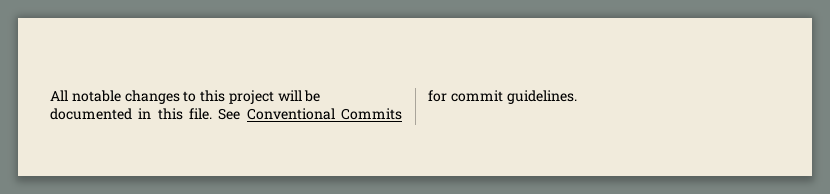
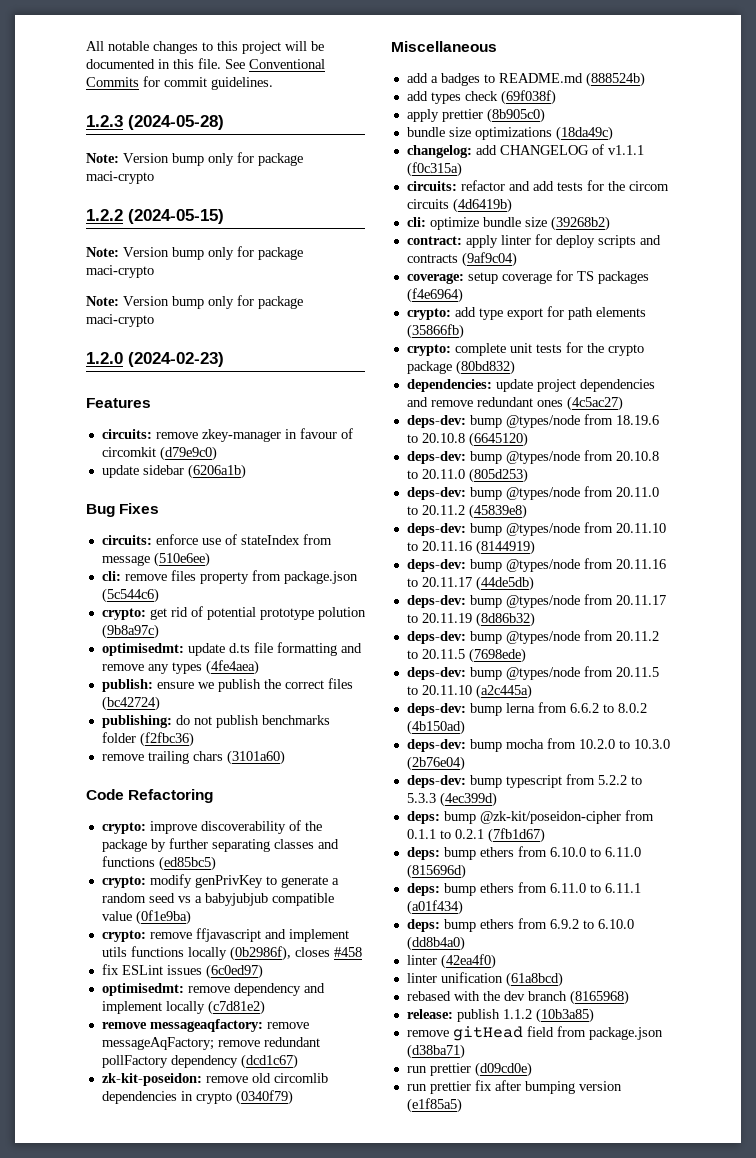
+ 1.2.3 (2024-05-28)
+ Note: Version bump only for package maci-crypto
+ 1.2.2 (2024-05-15)
+ Note: Version bump only for package maci-crypto
+ Note: Version bump only for package maci-crypto
+ 1.2.0 (2024-02-23)
+ Features
+ circuits: remove zkey-manager in favour of circomkit (d79e9c0)
+ update sidebar (6206a1b)
+ Bug Fixes
+ circuits: enforce use of stateIndex from message (510e6ee)
+ cli: remove files property from package.json (5c544c6)
+ crypto: get rid of potential prototype polution (9b8a97c)
+ optimisedmt: update d.ts file formatting and remove any types (4fe4aea)
+ publish: ensure we publish the correct files (bc42724)
+ publishing: do not publish benchmarks folder (f2fbc36)
+ remove trailing chars (3101a60)
+ Code Refactoring
+ crypto: improve discoverability of the package by further separating classes and functions (ed85bc5)
+ crypto: modify genPrivKey to generate a random seed vs a babyjubjub compatible value (0f1e9ba)
+ crypto: remove ffjavascript and implement utils functions locally (0b2986f), closes #458
+ fix ESLint issues (6c0ed97)
+ optimisedmt: remove dependency and implement locally (c7d81e2)
+ remove messageaqfactory: remove messageAqFactory; remove redundant pollFactory dependency (dcd1c67)
+ zk-kit-poseidon: remove old circomlib dependencies in crypto (0340f79)
+ Miscellaneous
+ add a badges to README.md (888524b)
+ add types check (69f038f)
+ apply prettier (8b905c0)
+ bundle size optimizations (18da49c)
+ changelog: add CHANGELOG of v1.1.1 (f0c315a)
+ circuits: refactor and add tests for the circom circuits (4d6419b)
+ cli: optimize bundle size (39268b2)
+ contract: apply linter for deploy scripts and contracts (9af9c04)
+ coverage: setup coverage for TS packages (f4e6964)
+ crypto: add type export for path elements (35866fb)
+ crypto: complete unit tests for the crypto package (80bd832)
+ dependencies: update project dependencies and remove redundant ones (4c5ac27)
+ deps-dev: bump @types/node from 18.19.6 to 20.10.8 (6645120)
+ deps-dev: bump @types/node from 20.10.8 to 20.11.0 (805d253)
+ deps-dev: bump @types/node from 20.11.0 to 20.11.2 (45839e8)
+ deps-dev: bump @types/node from 20.11.10 to 20.11.16 (8144919)
+ deps-dev: bump @types/node from 20.11.16 to 20.11.17 (44de5db)
+ deps-dev: bump @types/node from 20.11.17 to 20.11.19 (8d86b32)
+ deps-dev: bump @types/node from 20.11.2 to 20.11.5 (7698ede)
+ deps-dev: bump @types/node from 20.11.5 to 20.11.10 (a2c445a)
+ deps-dev: bump lerna from 6.6.2 to 8.0.2 (4b150ad)
+ deps-dev: bump mocha from 10.2.0 to 10.3.0 (2b76e04)
+ deps-dev: bump typescript from 5.2.2 to 5.3.3 (4ec399d)
+ deps: bump @zk-kit/poseidon-cipher from 0.1.1 to 0.2.1 (7fb1d67)
+ deps: bump ethers from 6.10.0 to 6.11.0 (815696d)
+ deps: bump ethers from 6.11.0 to 6.11.1 (a01f434)
+ deps: bump ethers from 6.9.2 to 6.10.0 (dd8b4a0)
+ linter (42ea4f0)
+ linter unification (61a8bcd)
+ rebased with the dev branch (8165968)
+ release: publish 1.1.2 (10b3a85)
+ remove gitHead field from package.json (d38ba71)
+ run prettier (d09cd0e)
+ run prettier fix after bumping version (e1f85a5)

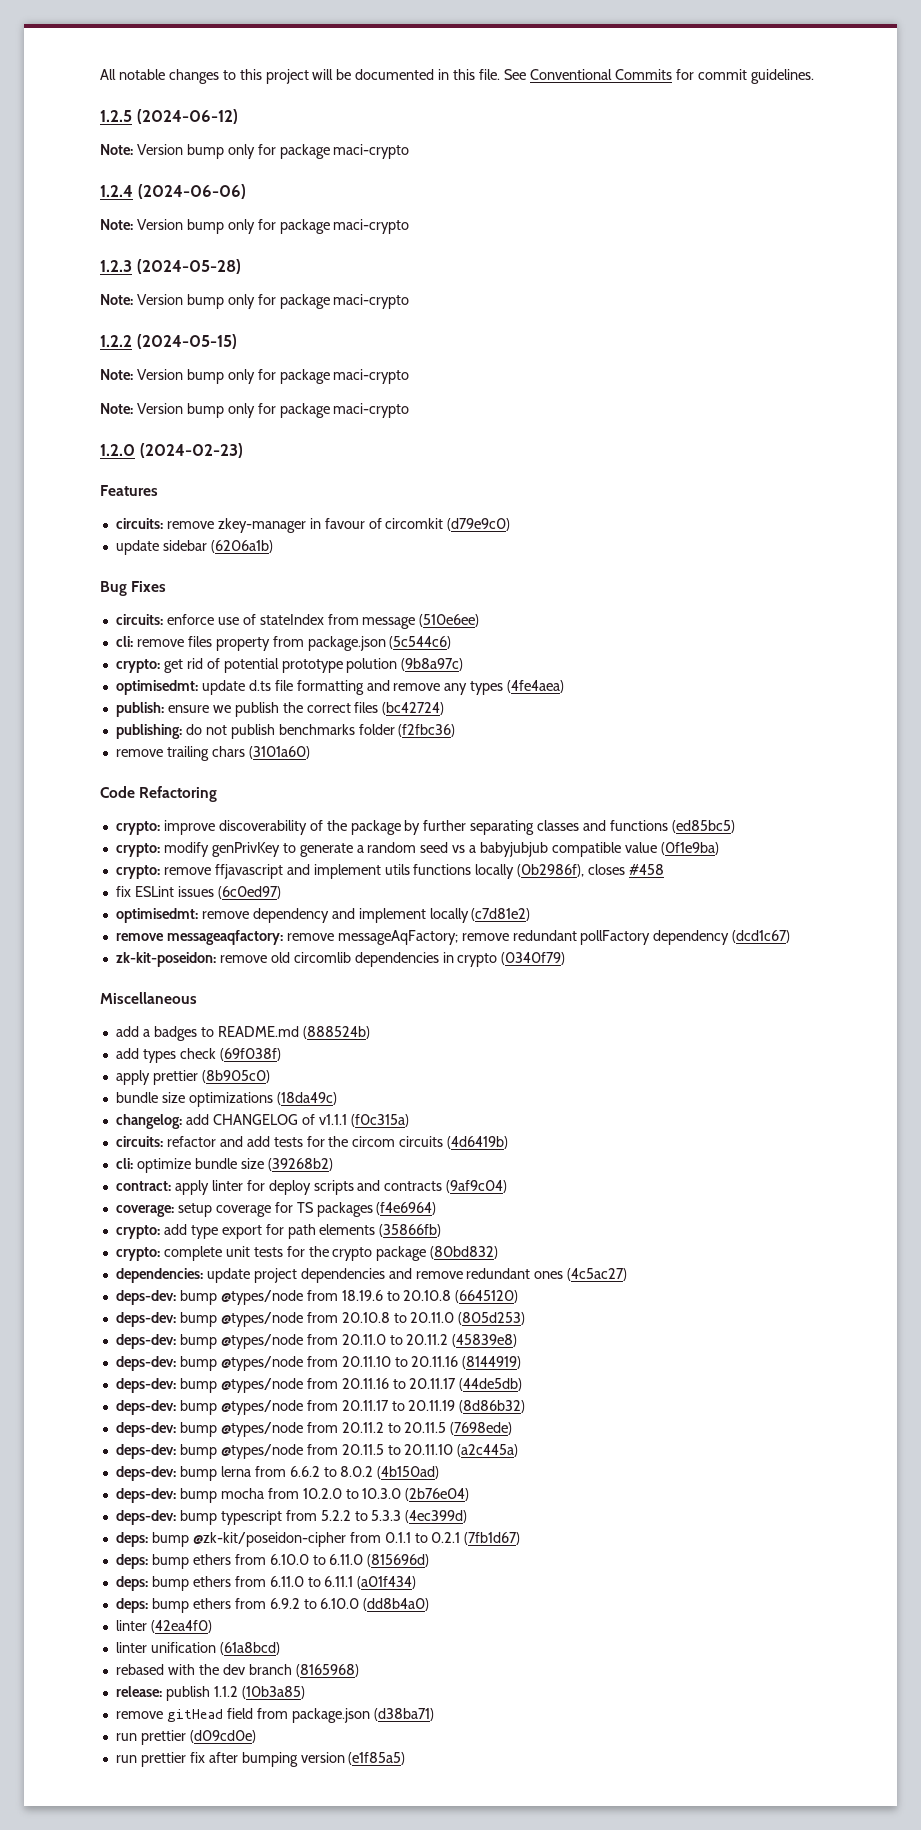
+ 1.2.5 (2024-06-12)
+ Note: Version bump only for package maci-crypto
+ 1.2.4 (2024-06-06)
+ Note: Version bump only for package maci-crypto

